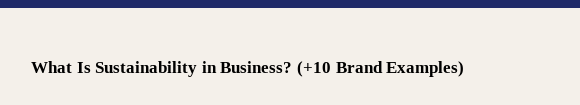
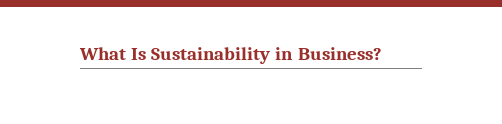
- (+10 Brand Examples)

